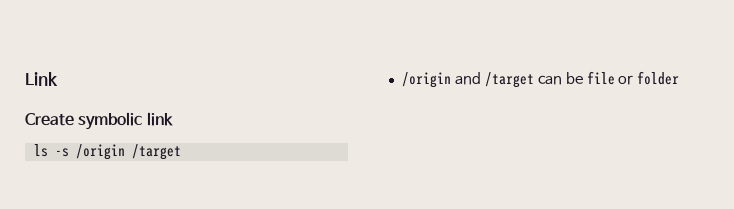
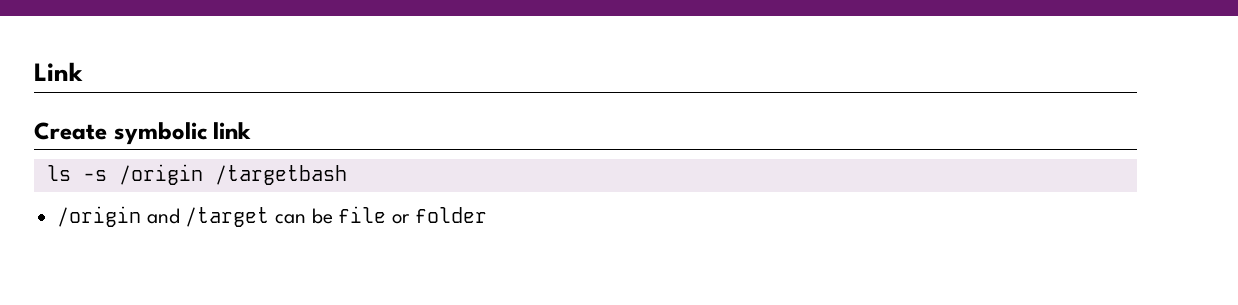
- ls -s /origin /target
+ ls -s /origin /targetbash

